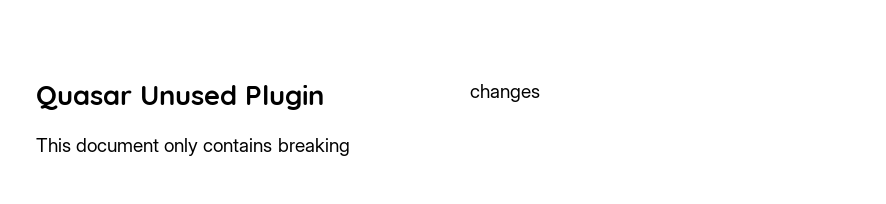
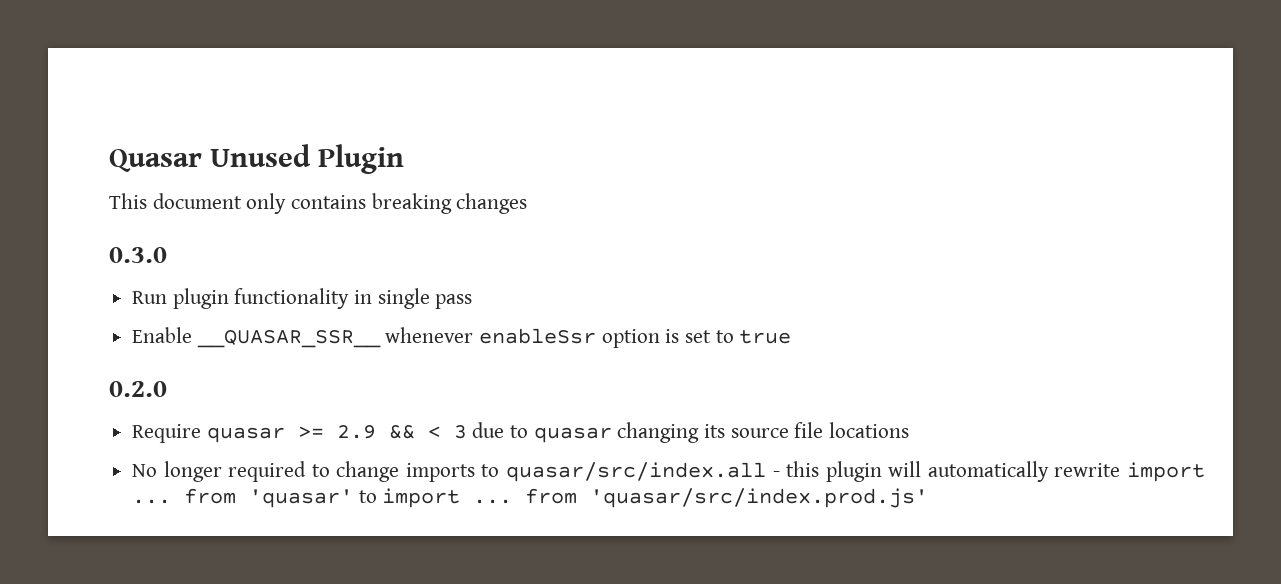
+ 0.3.0
+ Run plugin functionality in single pass
+ Enable __QUASAR_SSR__ whenever enableSsr option is set to true
+ 0.2.0
+ Require quasar >= 2.9 && < 3 due to quasar changing its source file locations
+ No longer required to change imports to quasar/src/index.all - this plugin will automatically rewrite import ... from 'quasar' to import ... from 'quasar/src/index.prod.js'

